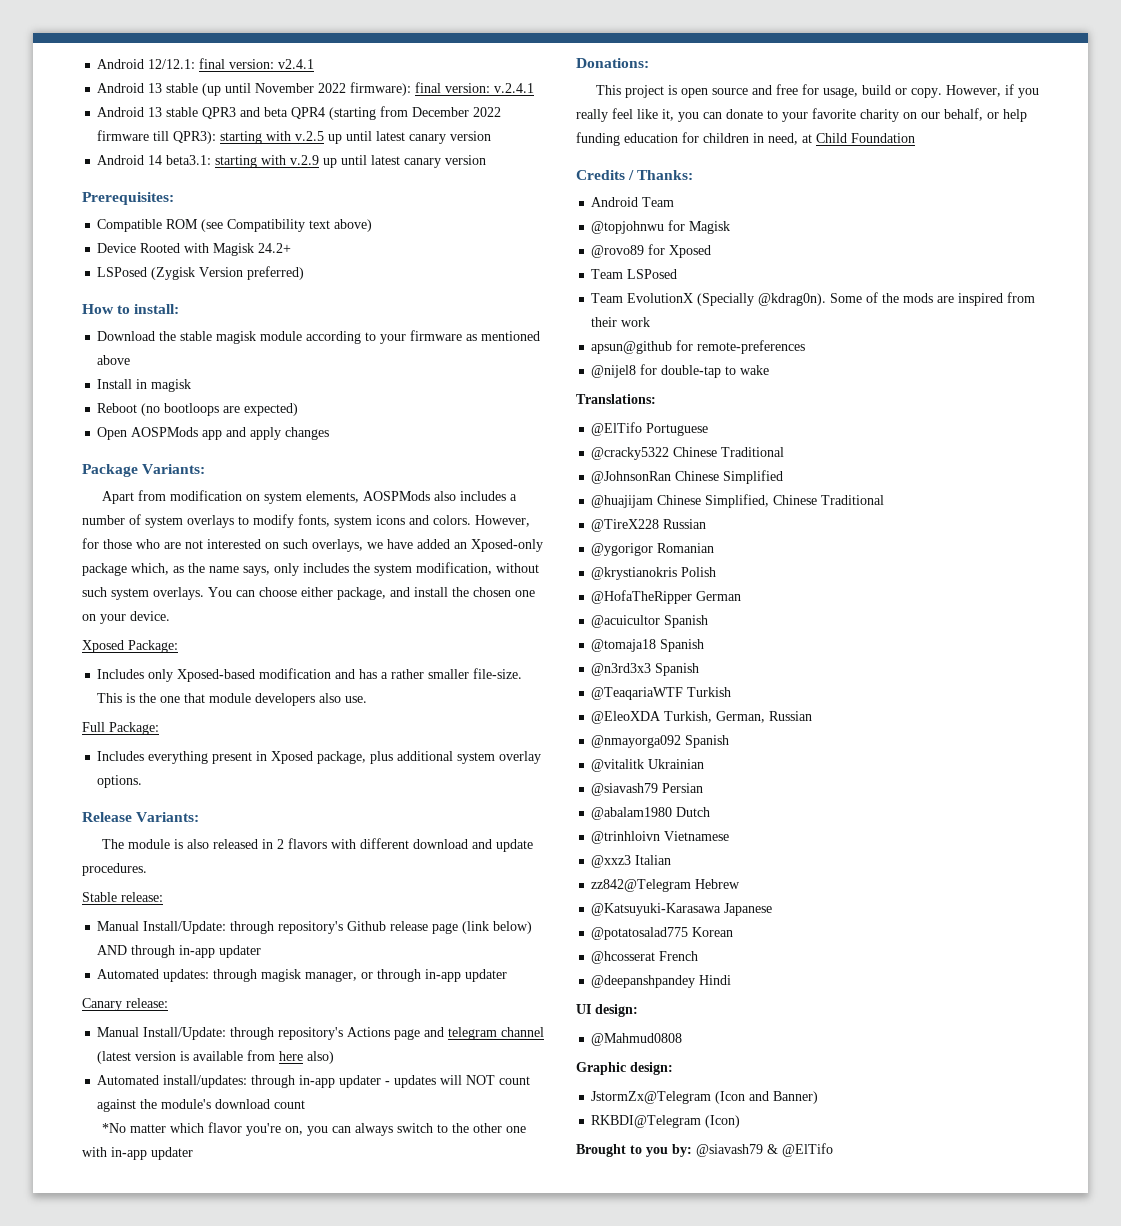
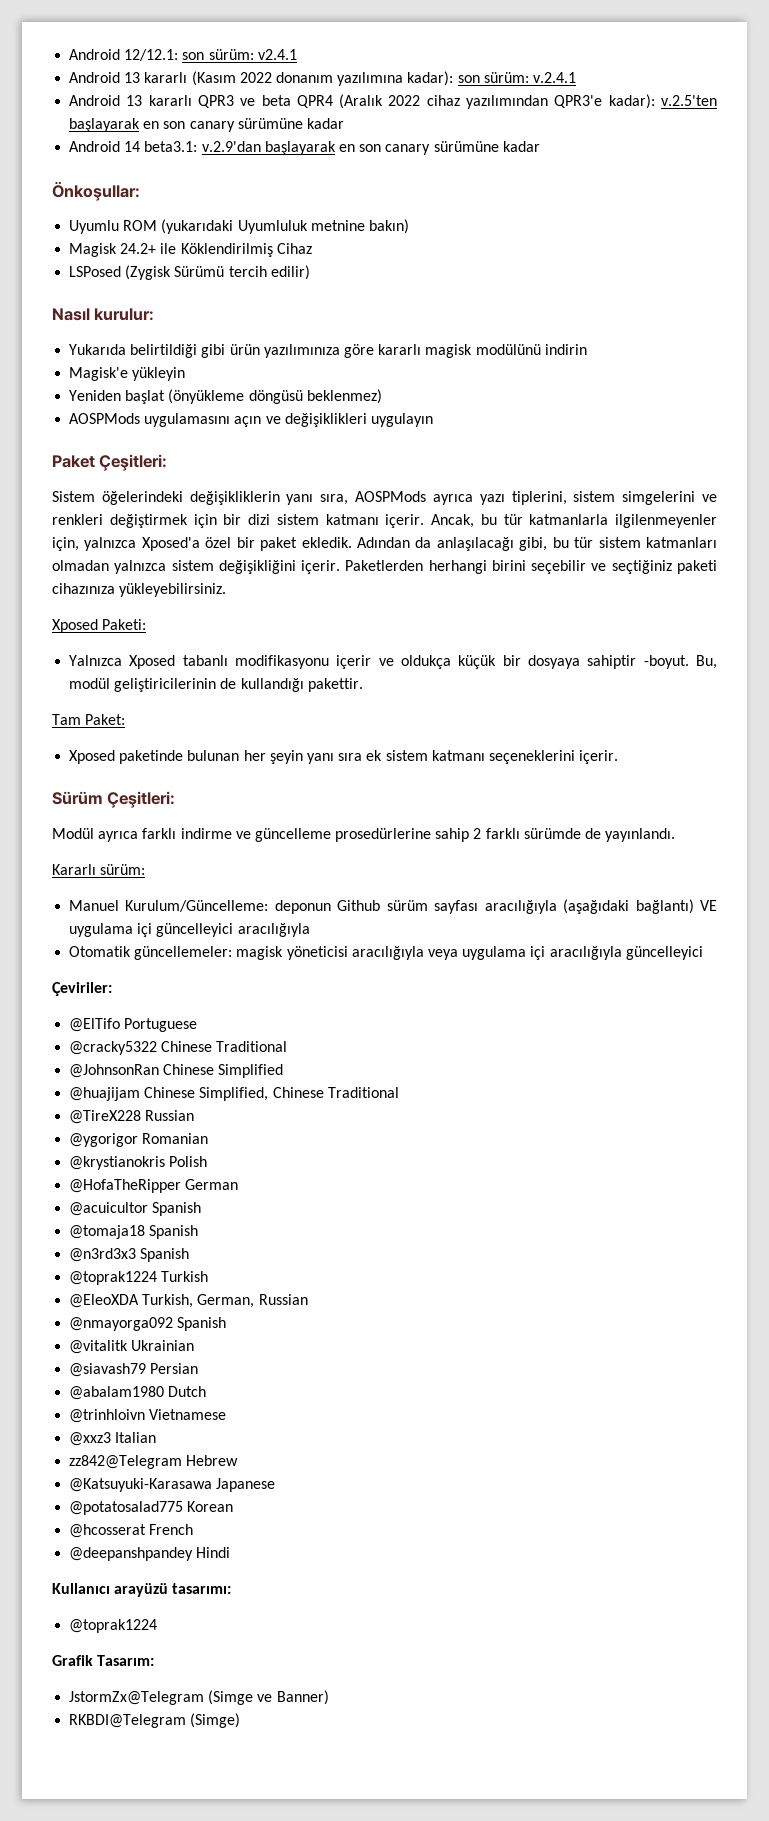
- Android 12/12.1: final version: v2.4.1
+ Android 12/12.1: son sürüm: v2.4.1
- Android 13 stable (up until November 2022 firmware): final version: v.2.4.1
- Android 13 stable QPR3 and beta QPR4 (starting from December 2022 firmware till QPR3): starting with v.2.5 up until latest canary version
- Android 14 beta3.1: starting with v.2.9 up until latest canary version
- Prerequisites:
- Compatible ROM (see Compatibility text above)
- Device Rooted with Magisk 24.2+
+ Android 13 kararlı (Kasım 2022 donanım yazılımına kadar): son sürüm: v.2.4.1
+ Android 13 kararlı QPR3 ve beta QPR4 (Aralık 2022 cihaz yazılımından QPR3'e kadar): v.2.5'ten başlayarak en son canary sürümüne kadar
+ Android 14 beta3.1: v.2.9'dan başlayarak en son canary sürümüne kadar
+ Önkoşullar:
+ Uyumlu ROM (yukarıdaki Uyumluluk metnine bakın)
+ Magisk 24.2+ ile Köklendirilmiş Cihaz
- LSPosed (Zygisk Version preferred)
- How to install:
- Download the stable magisk module according to your firmware as mentioned above
- Install in magisk
- Reboot (no bootloops are expected)
- Open AOSPMods app and apply changes
- Package Variants:
- Apart from modification on system elements, AOSPMods also includes a number of system overlays to modify fonts, system icons and colors. However, for those who are not interested on such overlays, we have added an Xposed-only package which, as the name says, only includes the system modification, without such system overlays. You can choose either package, and install the chosen one on your device.
- Xposed Package:
- Includes only Xposed-based modification and has a rather smaller file-size. This is the one that module developers also use.
- Full Package:
- Includes everything present in Xposed package, plus additional system overlay options.
- Release Variants:
- The module is also released in 2 flavors with different download and update procedures.
- Stable release:
- Manual Install/Update: through repository's Github release page (link below) AND through in-app updater
- Automated updates: through magisk manager, or through in-app updater
- Canary release:
- Manual Install/Update: through repository's Actions page and telegram channel (latest version is available from here also)
- Automated install/updates: through in-app updater - updates will NOT count against the module's download count
- *No matter which flavor you're on, you can always switch to the other one with in-app updater
- Donations:
- This project is open source and free for usage, build or copy. However, if you really feel like it, you can donate to your favorite charity on our behalf, or help funding education for children in need, at Child Foundation
- Credits / Thanks:
- Android Team
- @topjohnwu for Magisk
- @rovo89 for Xposed
- Team LSPosed
- Team EvolutionX (Specially @kdrag0n). Some of the mods are inspired from their work
- apsun@github for remote-preferences
- @nijel8 for double-tap to wake
- Translations:
+ LSPosed (Zygisk Sürümü tercih edilir)
+ Nasıl kurulur:
+ Yukarıda belirtildiği gibi ürün yazılımınıza göre kararlı magisk modülünü indirin
+ Magisk'e yükleyin
+ Yeniden başlat (önyükleme döngüsü beklenmez)
+ AOSPMods uygulamasını açın ve değişiklikleri uygulayın
+ Paket Çeşitleri:
+ Sistem öğelerindeki değişikliklerin yanı sıra, AOSPMods ayrıca yazı tiplerini, sistem simgelerini ve renkleri değiştirmek için bir dizi sistem katmanı içerir. Ancak, bu tür katmanlarla ilgilenmeyenler için, yalnızca Xposed'a özel bir paket ekledik. Adından da anlaşılacağı gibi, bu tür sistem katmanları olmadan yalnızca sistem değişikliğini içerir. Paketlerden herhangi birini seçebilir ve seçtiğiniz paketi cihazınıza yükleyebilirsiniz.
+ Xposed Paketi:
+ Yalnızca Xposed tabanlı modifikasyonu içerir ve oldukça küçük bir dosyaya sahiptir -boyut. Bu, modül geliştiricilerinin de kullandığı pakettir.
+ Tam Paket:
+ Xposed paketinde bulunan her şeyin yanı sıra ek sistem katmanı seçeneklerini içerir.
+ Sürüm Çeşitleri:
+ Modül ayrıca farklı indirme ve güncelleme prosedürlerine sahip 2 farklı sürümde de yayınlandı.
+ Kararlı sürüm:
+ Manuel Kurulum/Güncelleme: deponun Github sürüm sayfası aracılığıyla (aşağıdaki bağlantı) VE uygulama içi güncelleyici aracılığıyla
+ Otomatik güncellemeler: magisk yöneticisi aracılığıyla veya uygulama içi aracılığıyla güncelleyici
+ Çeviriler:
- @TeaqariaWTF Turkish
+ @toprak1224 Turkish
- UI design:
- @Mahmud0808
- Graphic design:
+ Kullanıcı arayüzü tasarımı:
+ @toprak1224
+ Grafik Tasarım:
- JstormZx@Telegram (Icon and Banner)
+ JstormZx@Telegram (Simge ve Banner)
- RKBDI@Telegram (Icon)
- Brought to you by: @siavash79 & @ElTifo
+ RKBDI@Telegram (Simge)

